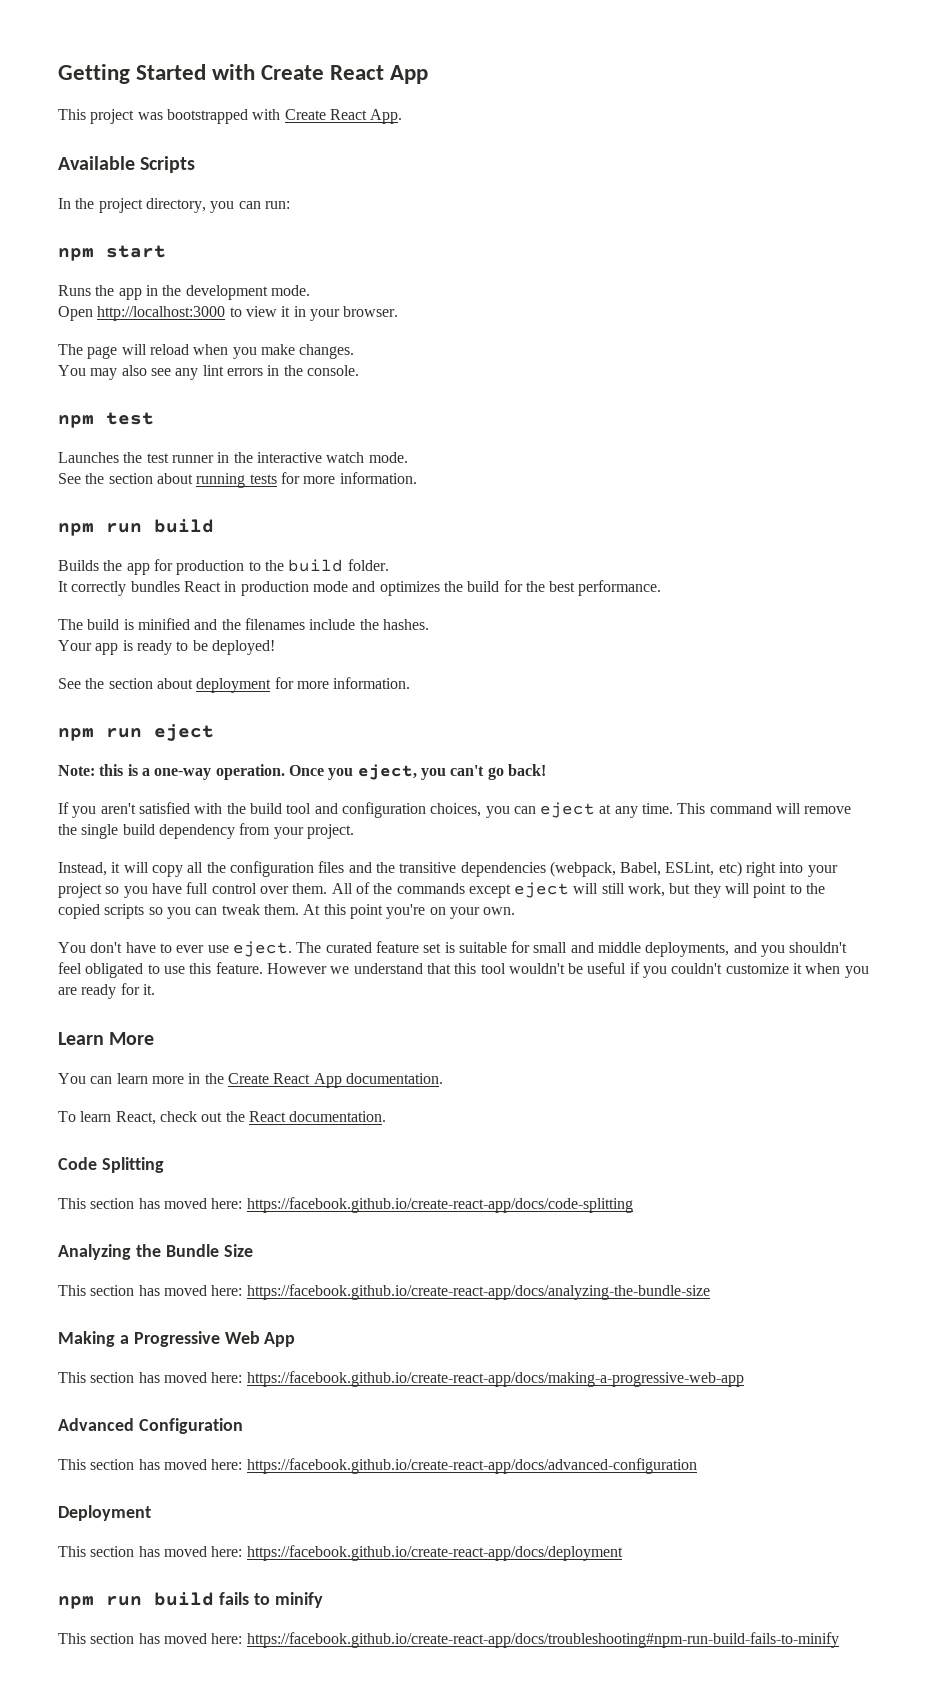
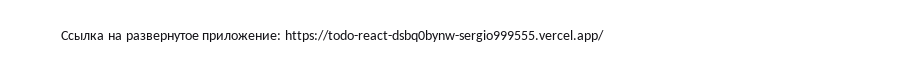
- Getting Started with Create React App
- This project was bootstrapped with Create React App.
- Available Scripts
- In the project directory, you can run:
- npm start
- Runs the app in the development mode.
- Open http://localhost:3000 to view it in your browser.
- The page will reload when you make changes.
- You may also see any lint errors in the console.
- npm test
- Launches the test runner in the interactive watch mode.
- See the section about running tests for more information.
- npm run build
- Builds the app for production to the build folder.
- It correctly bundles React in production mode and optimizes the build for the best performance.
- The build is minified and the filenames include the hashes.
- Your app is ready to be deployed!
- See the section about deployment for more information.
- npm run eject
- Note: this is a one-way operation. Once you eject, you can't go back!
- If you aren't satisfied with the build tool and configuration choices, you can eject at any time. This command will remove the single build dependency from your project.
- Instead, it will copy all the configuration files and the transitive dependencies (webpack, Babel, ESLint, etc) right into your project so you have full control over them. All of the commands except eject will still work, but they will point to the copied scripts so you can tweak them. At this point you're on your own.
- You don't have to ever use eject. The curated feature set is suitable for small and middle deployments, and you shouldn't feel obligated to use this feature. However we understand that this tool wouldn't be useful if you couldn't customize it when you are ready for it.
- Learn More
- You can learn more in the Create React App documentation.
- To learn React, check out the React documentation.
- Code Splitting
- This section has moved here: https://facebook.github.io/create-react-app/docs/code-splitting
- Analyzing the Bundle Size
- This section has moved here: https://facebook.github.io/create-react-app/docs/analyzing-the-bundle-size
- Making a Progressive Web App
- This section has moved here: https://facebook.github.io/create-react-app/docs/making-a-progressive-web-app
- Advanced Configuration
- This section has moved here: https://facebook.github.io/create-react-app/docs/advanced-configuration
- Deployment
- This section has moved here: https://facebook.github.io/create-react-app/docs/deployment
- npm run build fails to minify
- This section has moved here: https://facebook.github.io/create-react-app/docs/troubleshooting#npm-run-build-fails-to-minify
+ Ссылка на развернутое приложение: https://todo-react-dsbq0bynw-sergio999555.vercel.app/

